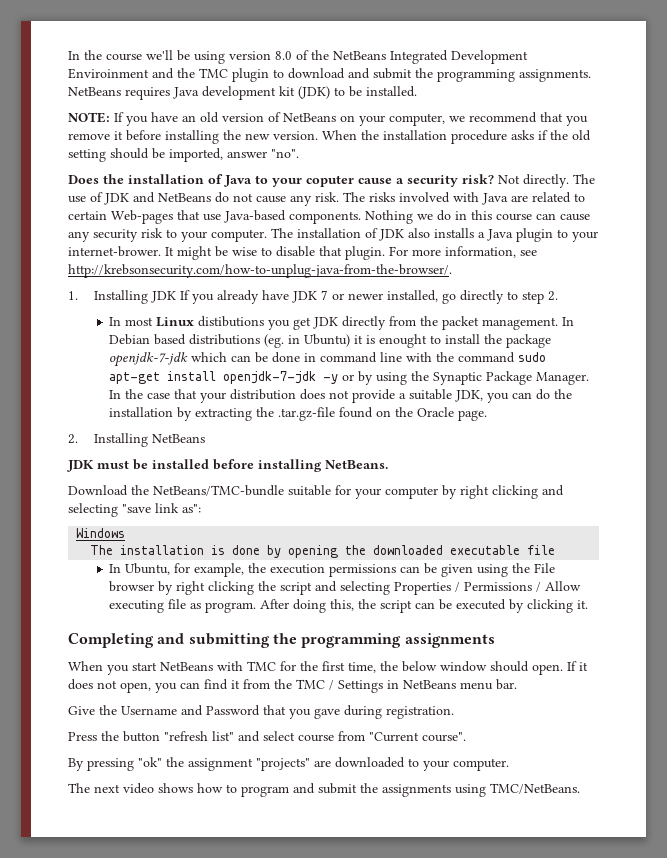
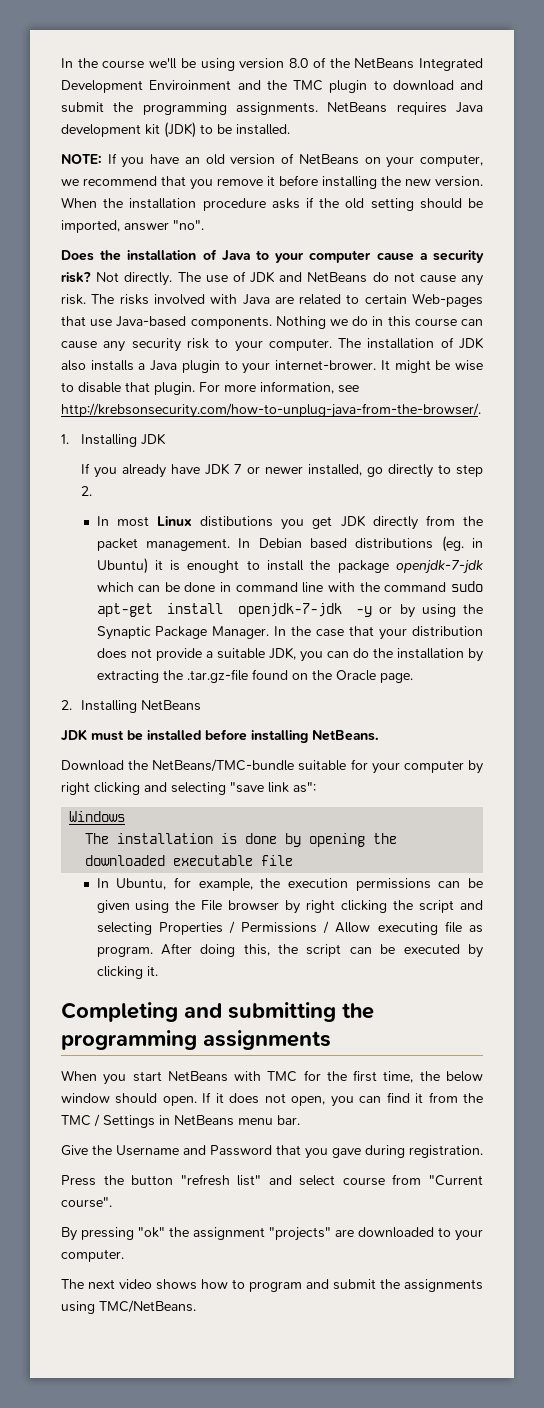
- Does the installation of Java to your coputer cause a security risk?
+ Does the installation of Java to your computer cause a security risk?
- 1. Installing JDK If you already have JDK 7 or newer installed, go directly to step 2.
+ 1. Installing JDK
+ If you already have JDK 7 or newer installed, go directly to step 2.

